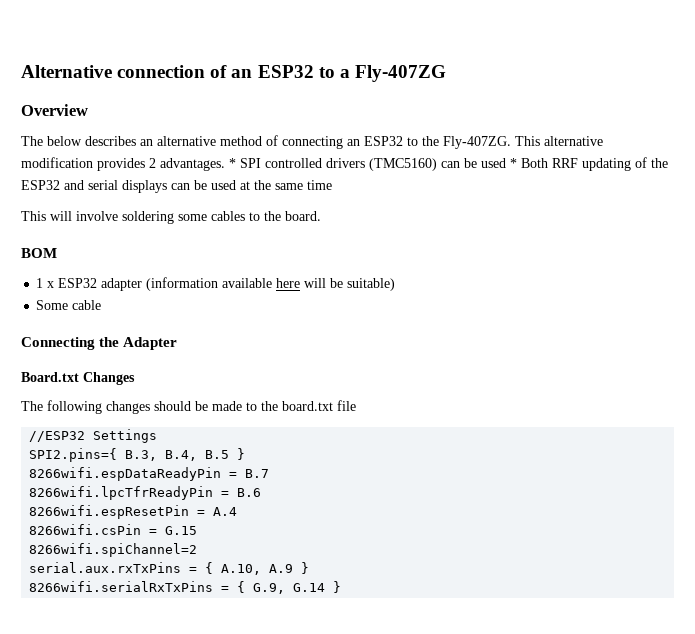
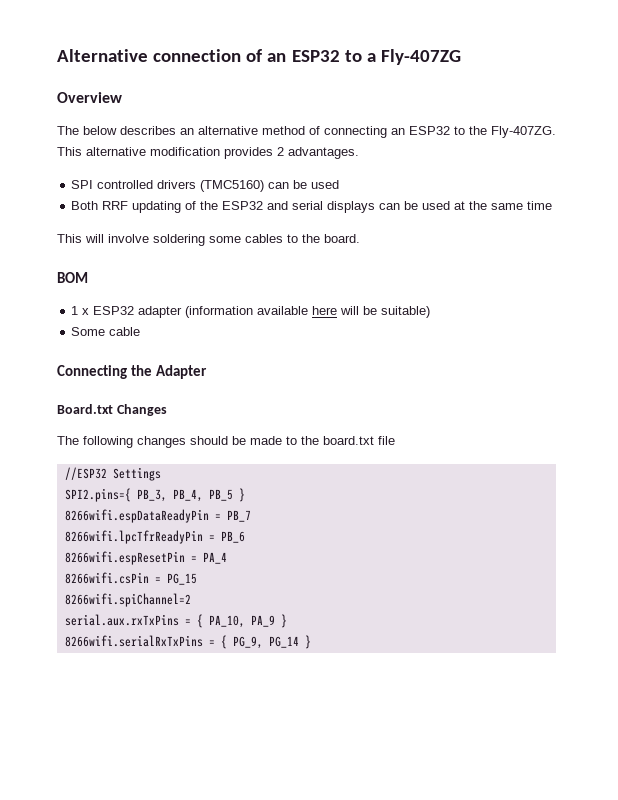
- This alternative modification provides 2 advantages. * SPI controlled drivers (TMC5160) can be used * Both RRF updating of the ESP32 and serial displays can be used at the same time
+ This alternative modification provides 2 advantages.
+ SPI controlled drivers (TMC5160) can be used
+ Both RRF updating of the ESP32 and serial displays can be used at the same time
- SPI2.pins={ B.3, B.4, B.5 }
+ SPI2.pins={ PB_3, PB_4, PB_5 }
- 8266wifi.espDataReadyPin = B.7
+ 8266wifi.espDataReadyPin = PB_7
- 8266wifi.lpcTfrReadyPin = B.6
+ 8266wifi.lpcTfrReadyPin = PB_6
- 8266wifi.espResetPin = A.4
+ 8266wifi.espResetPin = PA_4
- 8266wifi.csPin = G.15
+ 8266wifi.csPin = PG_15
- serial.aux.rxTxPins = { A.10, A.9 }
+ serial.aux.rxTxPins = { PA_10, PA_9 }
- 8266wifi.serialRxTxPins = { G.9, G.14 }
+ 8266wifi.serialRxTxPins = { PG_9, PG_14 }

